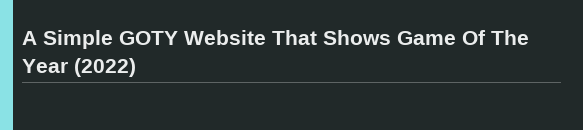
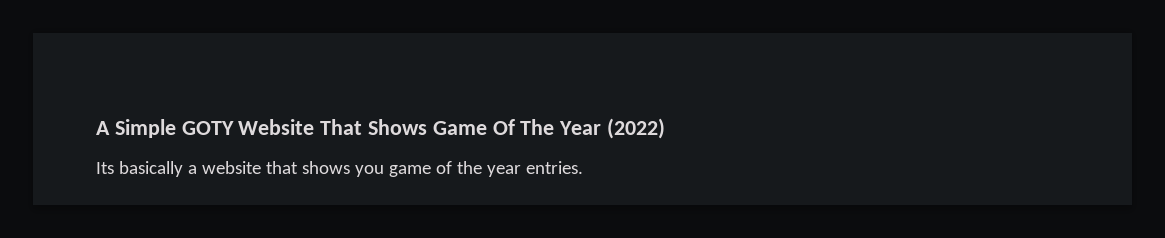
+ Its basically a website that shows you game of the year entries.

